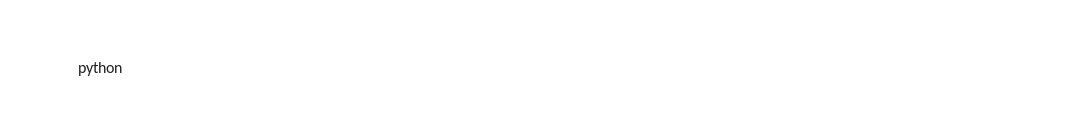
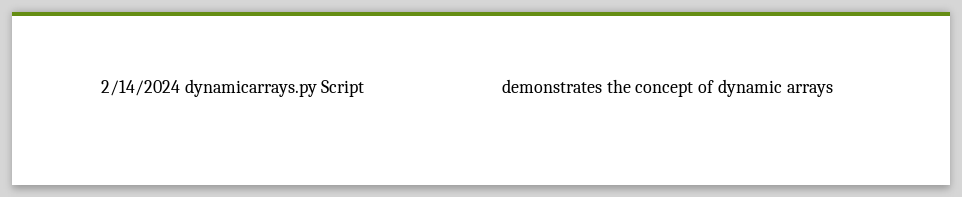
- python
+ 2/14/2024 dynamicarrays.py Script demonstrates the concept of dynamic arrays

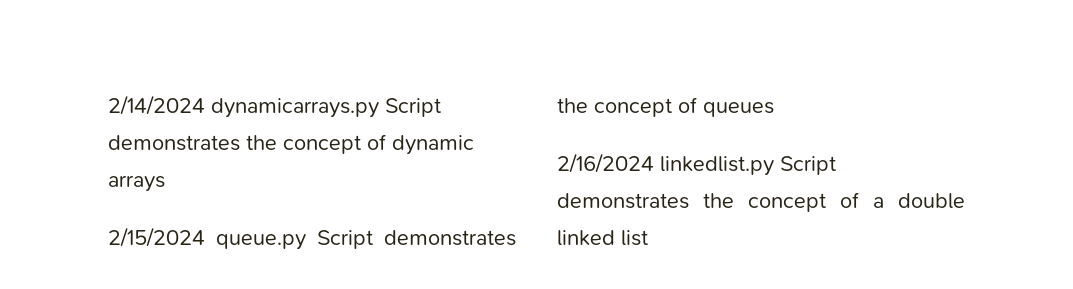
+ 2/15/2024 queue.py Script demonstrates the concept of queues
+ 2/16/2024 linkedlist.py Script demonstrates the concept of a double linked list

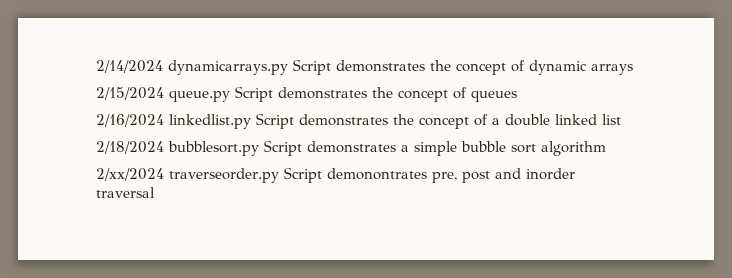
+ 2/18/2024 bubblesort.py Script demonstrates a simple bubble sort algorithm
+ 2/xx/2024 traverseorder.py Script demonontrates pre, post and inorder traversal

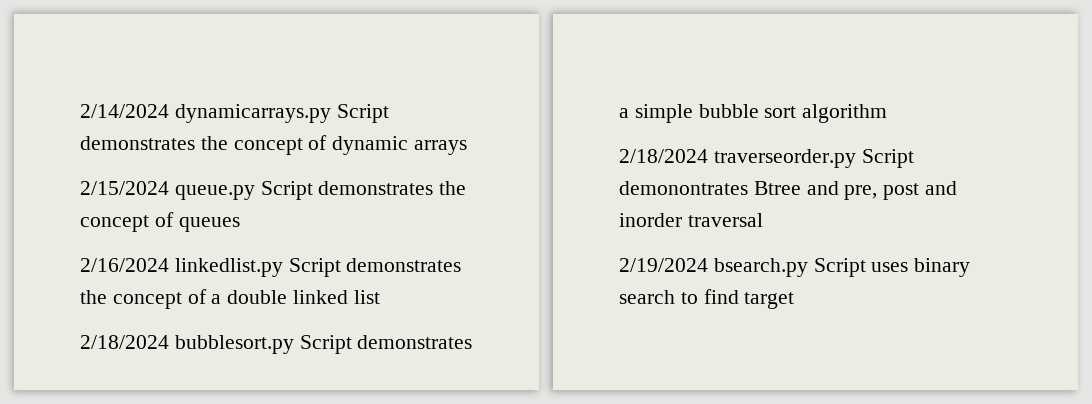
- 2/xx/2024 traverseorder.py Script demonontrates pre, post and inorder traversal
+ 2/18/2024 traverseorder.py Script demonontrates Btree and pre, post and inorder traversal
+ 2/19/2024 bsearch.py Script uses binary search to find target

